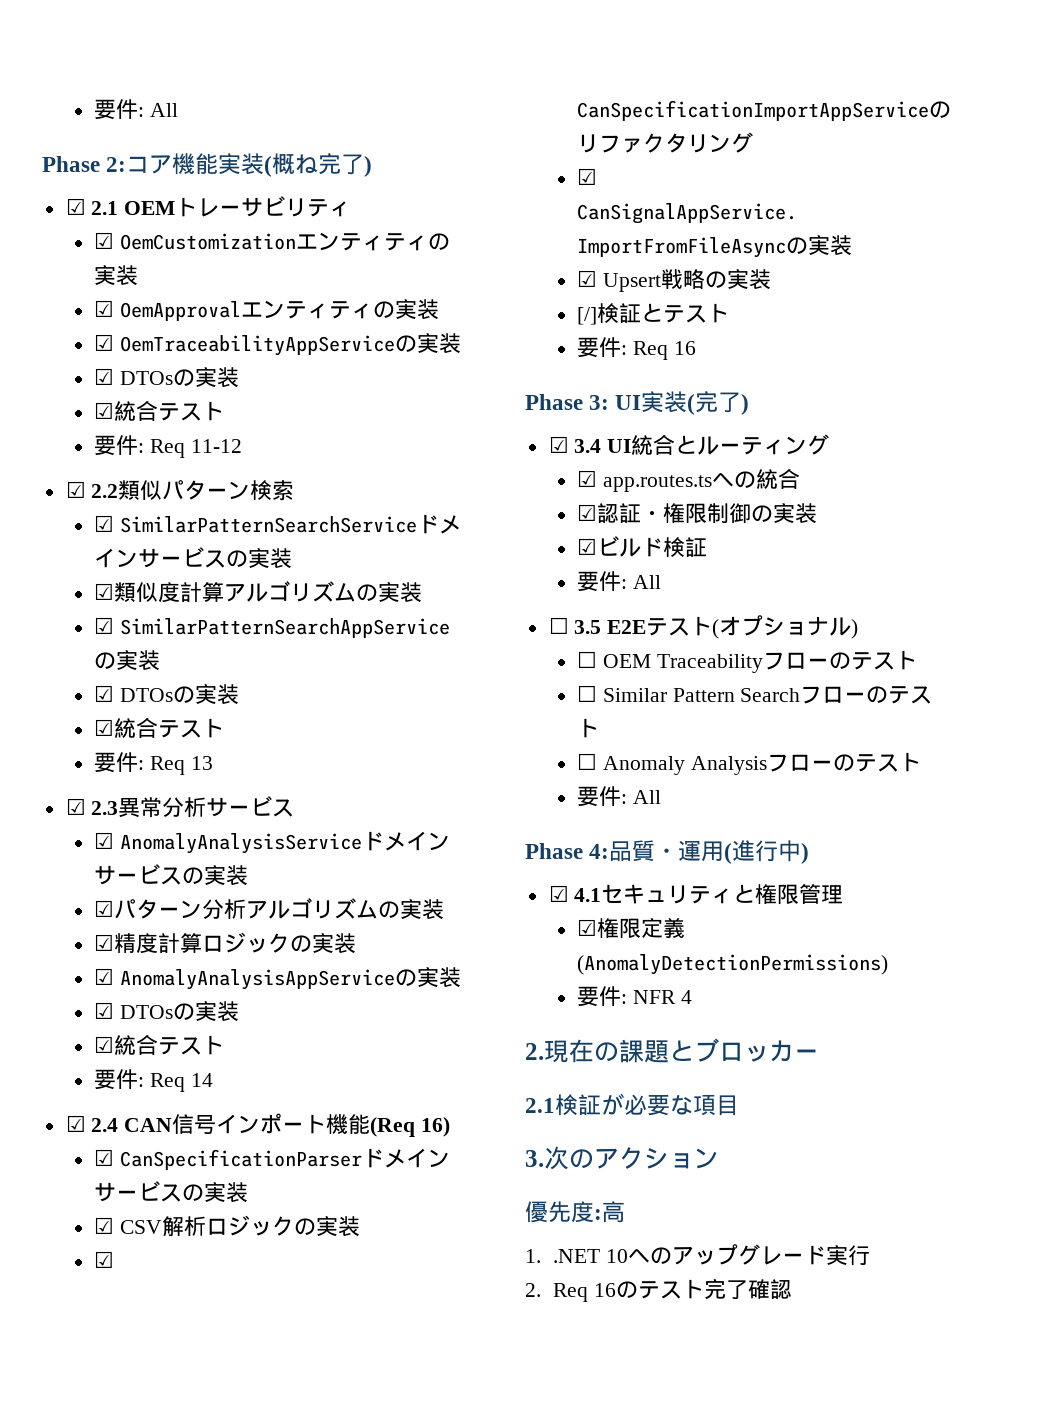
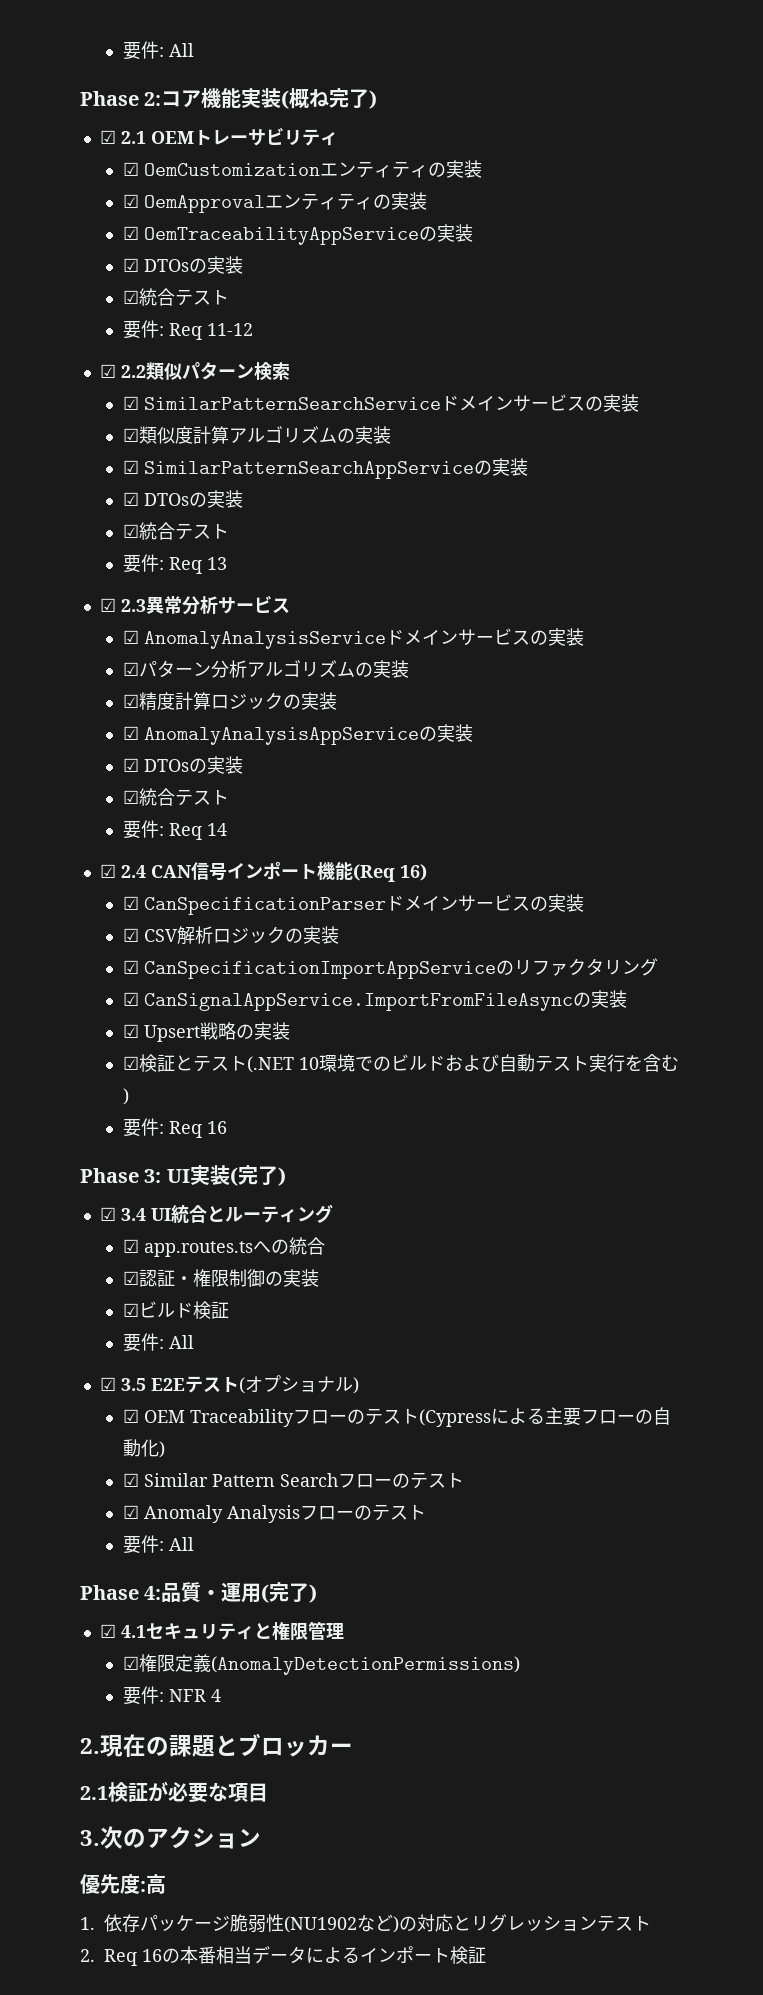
- [/]検証とテスト
+ ☑検証とテスト(.NET 10環境でのビルドおよび自動テスト実行を含む)
- ☐ 3.5 E2Eテスト(オプショナル)
+ ☑ 3.5 E2Eテスト(オプショナル)
- ☐ OEM Traceabilityフローのテスト
- ☐ Similar Pattern Searchフローのテスト
+ ☑ OEM Traceabilityフローのテスト(Cypressによる主要フローの自動化)
+ ☑ Similar Pattern Searchフローのテスト
- ☐ Anomaly Analysisフローのテスト
+ ☑ Anomaly Analysisフローのテスト
- Phase 4:品質・運用(進行中)
+ Phase 4:品質・運用(完了)
- 1. .NET 10へのアップグレード実行
- 2. Req 16のテスト完了確認
+ 1.依存パッケージ脆弱性(NU1902など)の対応とリグレッションテスト
+ 2. Req 16の本番相当データによるインポート検証

